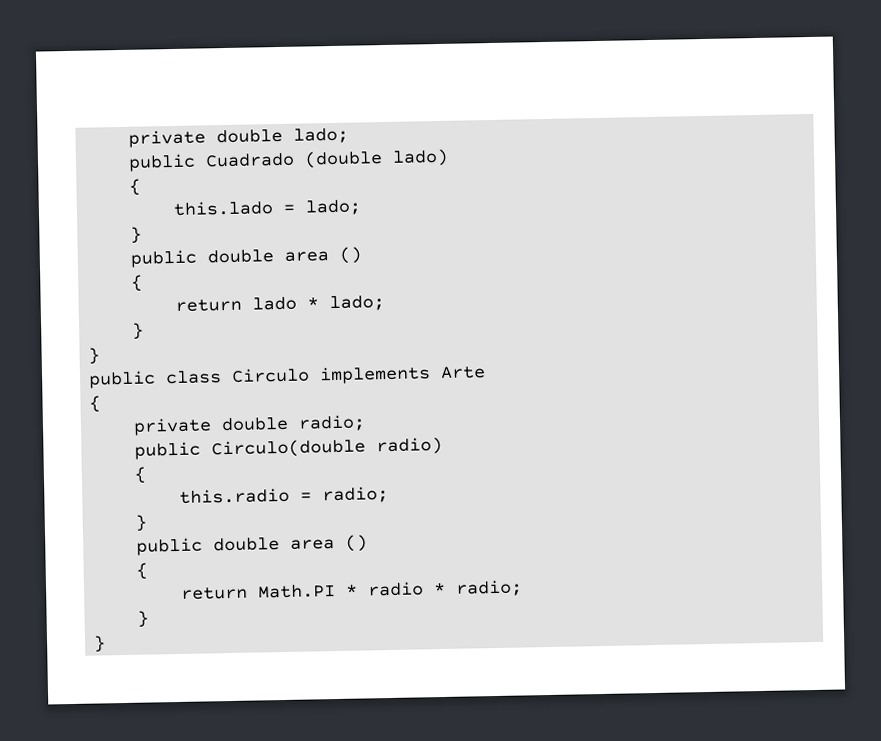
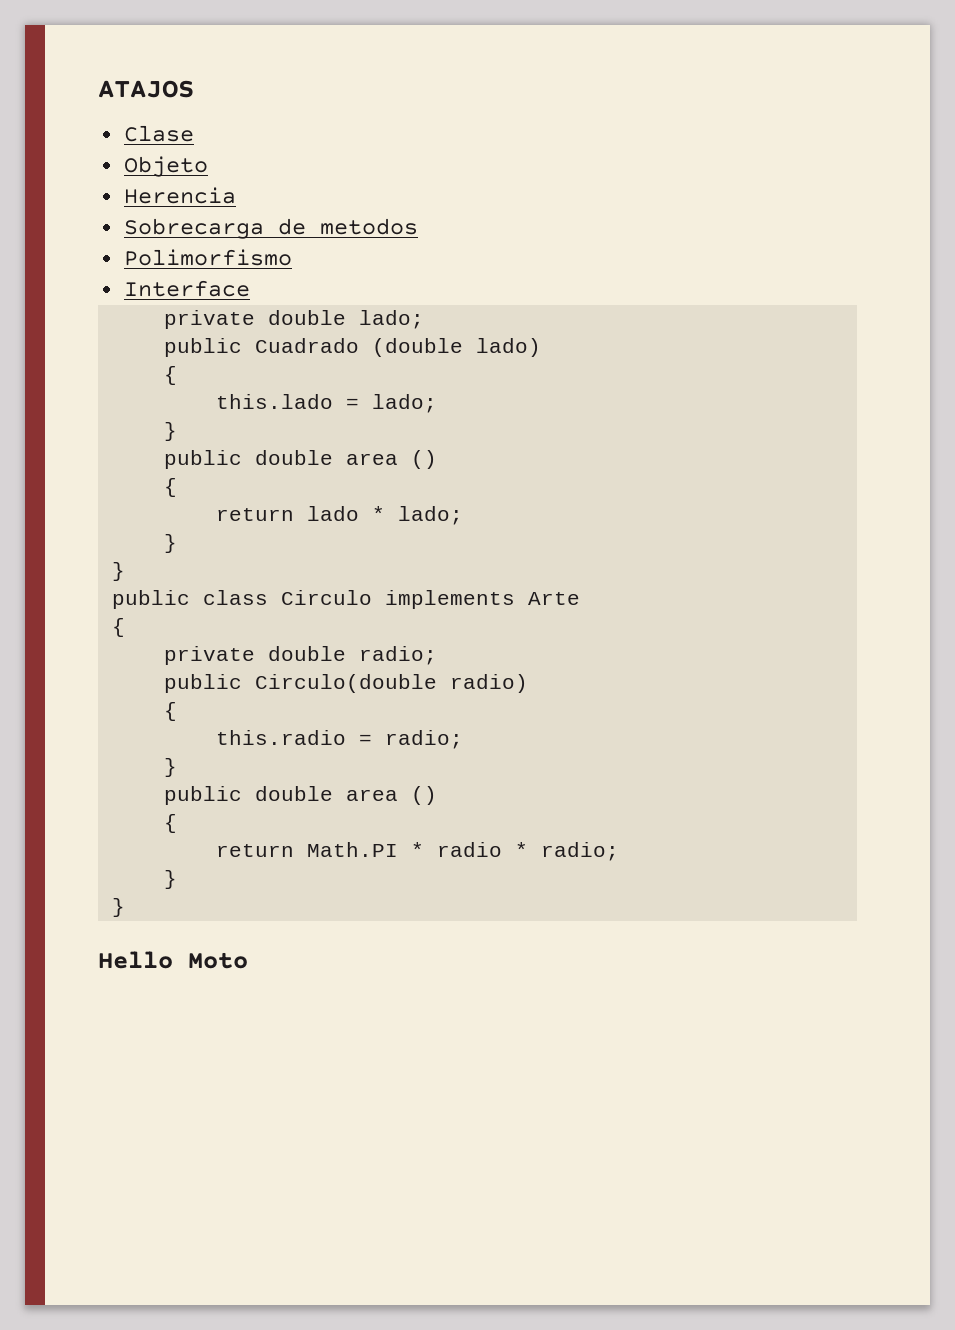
+ ATAJOS
+ Clase
+ Objeto
+ Herencia
+ Sobrecarga de metodos
+ Polimorfismo
+ Interface
+ Hello Moto

